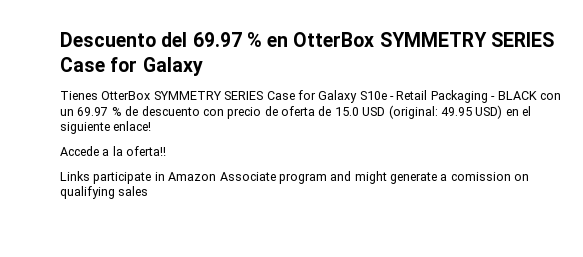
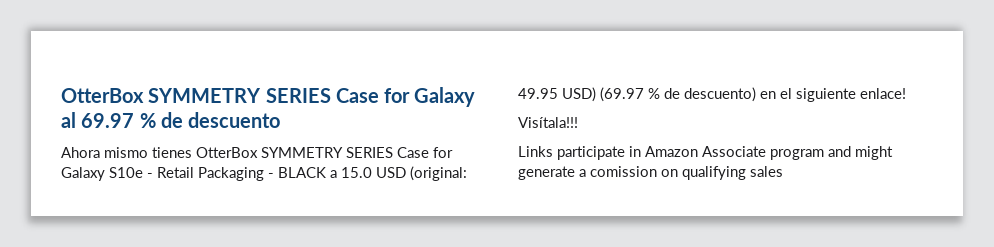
- Descuento del 69.97 % en OtterBox SYMMETRY SERIES Case for Galaxy
- Tienes OtterBox SYMMETRY SERIES Case for Galaxy S10e - Retail Packaging - BLACK con un 69.97 % de descuento con precio de oferta de 15.0 USD (original: 49.95 USD) en el siguiente enlace!
+ OtterBox SYMMETRY SERIES Case for Galaxy al 69.97 % de descuento
+ Ahora mismo tienes OtterBox SYMMETRY SERIES Case for Galaxy S10e - Retail Packaging - BLACK a 15.0 USD (original: 49.95 USD) (69.97 % de descuento) en el siguiente enlace!
- Accede a la oferta!!
+ Visítala!!!

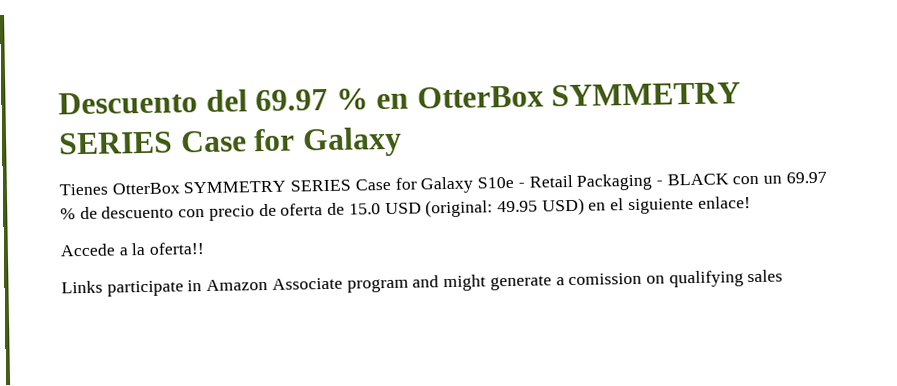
- OtterBox SYMMETRY SERIES Case for Galaxy al 69.97 % de descuento
- Ahora mismo tienes OtterBox SYMMETRY SERIES Case for Galaxy S10e - Retail Packaging - BLACK a 15.0 USD (original: 49.95 USD) (69.97 % de descuento) en el siguiente enlace!
+ Descuento del 69.97 % en OtterBox SYMMETRY SERIES Case for Galaxy
+ Tienes OtterBox SYMMETRY SERIES Case for Galaxy S10e - Retail Packaging - BLACK con un 69.97 % de descuento con precio de oferta de 15.0 USD (original: 49.95 USD) en el siguiente enlace!
- Visítala!!!
+ Accede a la oferta!!

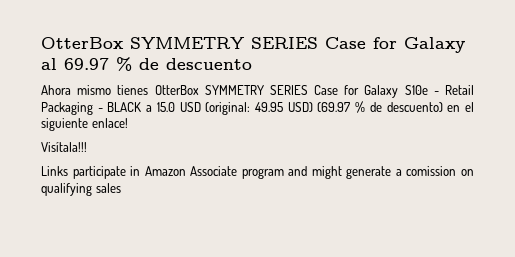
- Descuento del 69.97 % en OtterBox SYMMETRY SERIES Case for Galaxy
- Tienes OtterBox SYMMETRY SERIES Case for Galaxy S10e - Retail Packaging - BLACK con un 69.97 % de descuento con precio de oferta de 15.0 USD (original: 49.95 USD) en el siguiente enlace!
+ OtterBox SYMMETRY SERIES Case for Galaxy al 69.97 % de descuento
+ Ahora mismo tienes OtterBox SYMMETRY SERIES Case for Galaxy S10e - Retail Packaging - BLACK a 15.0 USD (original: 49.95 USD) (69.97 % de descuento) en el siguiente enlace!
- Accede a la oferta!!
+ Visítala!!!

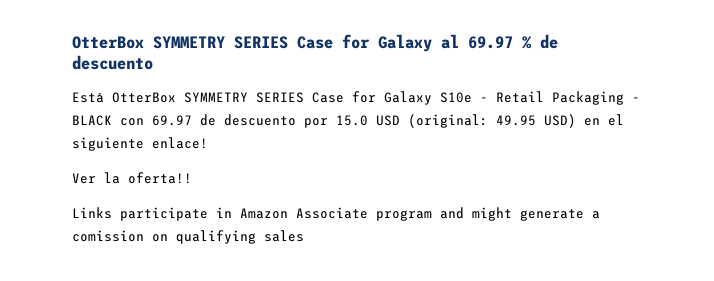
- Ahora mismo tienes OtterBox SYMMETRY SERIES Case for Galaxy S10e - Retail Packaging - BLACK a 15.0 USD (original: 49.95 USD) (69.97 % de descuento) en el siguiente enlace!
+ Está OtterBox SYMMETRY SERIES Case for Galaxy S10e - Retail Packaging - BLACK con 69.97 de descuento por 15.0 USD (original: 49.95 USD) en el siguiente enlace!
- Visítala!!!
+ Ver la oferta!!

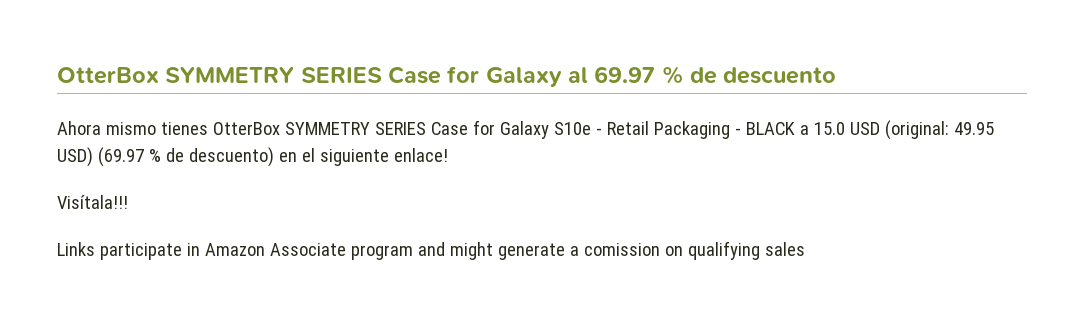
- Está OtterBox SYMMETRY SERIES Case for Galaxy S10e - Retail Packaging - BLACK con 69.97 de descuento por 15.0 USD (original: 49.95 USD) en el siguiente enlace!
+ Ahora mismo tienes OtterBox SYMMETRY SERIES Case for Galaxy S10e - Retail Packaging - BLACK a 15.0 USD (original: 49.95 USD) (69.97 % de descuento) en el siguiente enlace!
- Ver la oferta!!
+ Visítala!!!

